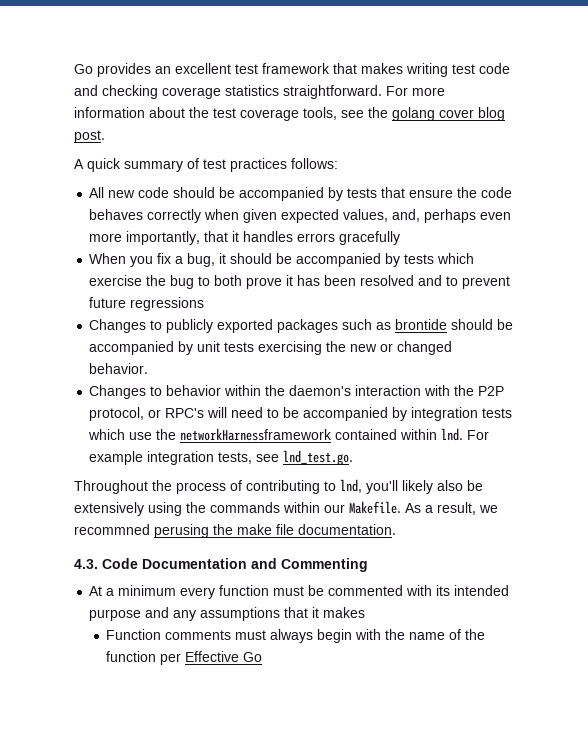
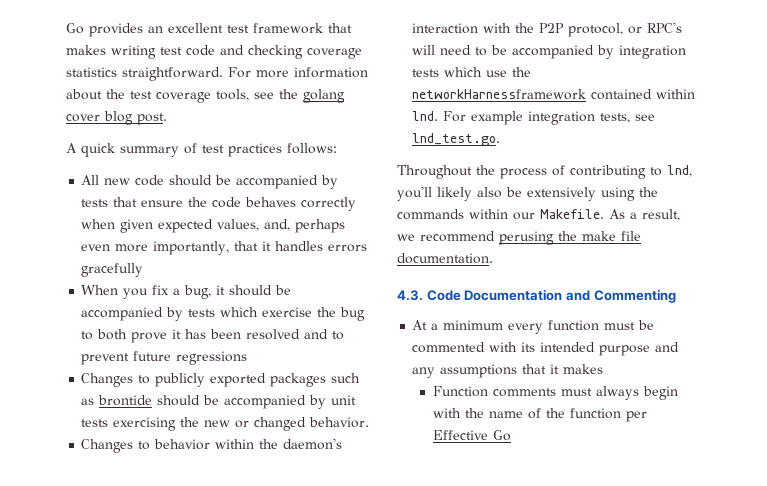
- As a result, we recommned perusing the make file documentation.
+ As a result, we recommend perusing the make file documentation.

